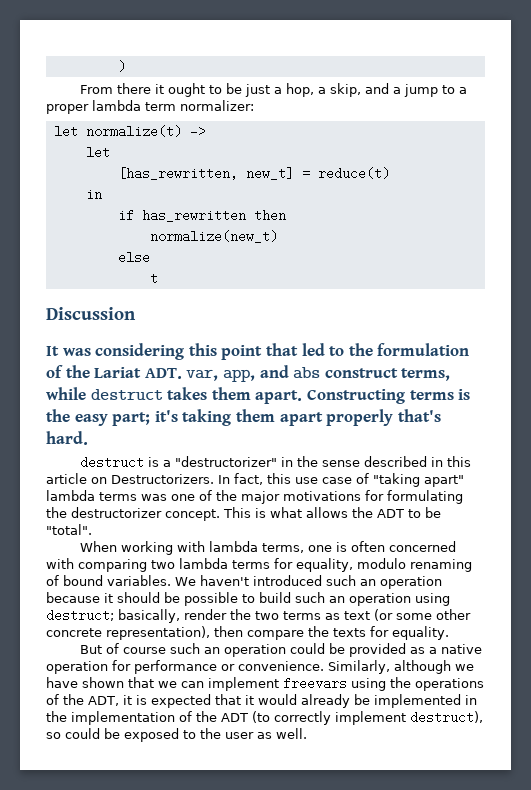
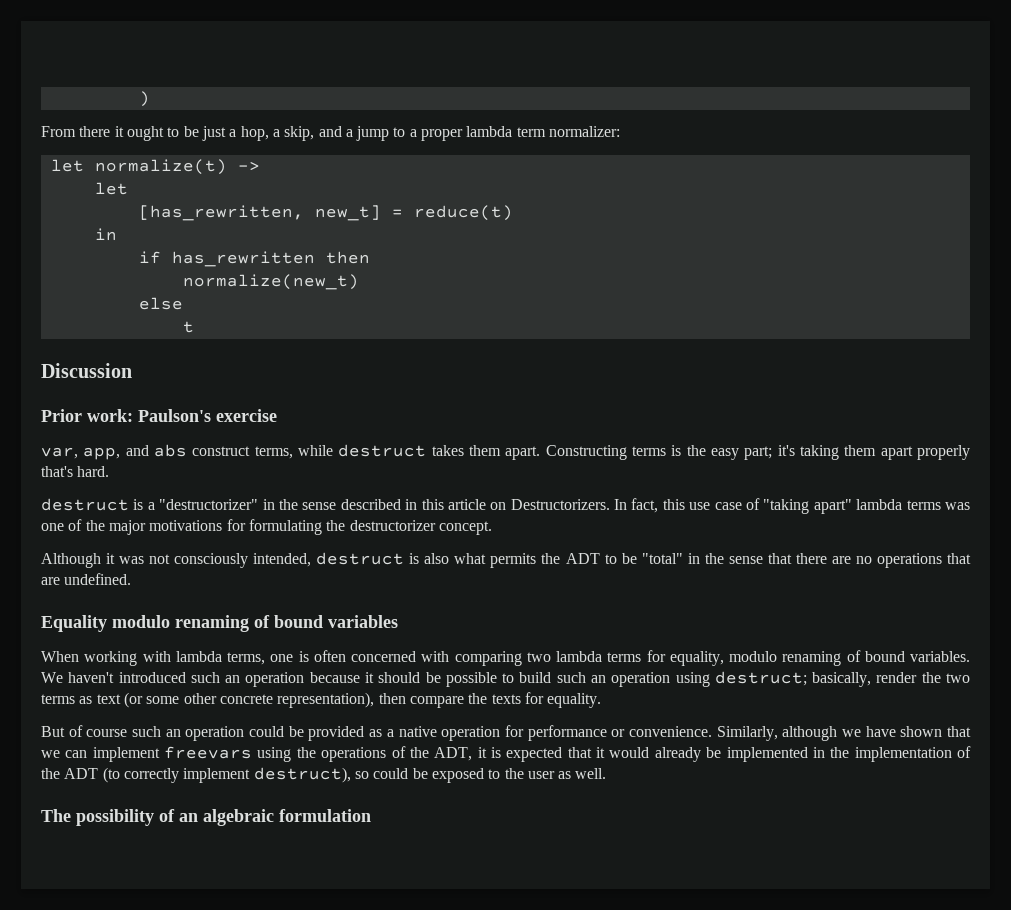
- It was considering this point that led to the formulation of the Lariat ADT. var, app, and abs construct terms, while destruct takes them apart.
+ Prior work: Paulson's exercise
+ var, app, and abs construct terms, while destruct takes them apart.
- In fact, this use case of "taking apart" lambda terms was one of the major motivations for formulating the destructorizer concept. This is what allows the ADT to be "total".
+ In fact, this use case of "taking apart" lambda terms was one of the major motivations for formulating the destructorizer concept.
+ Although it was not consciously intended, destruct is also what permits the ADT to be "total" in the sense that there are no operations that are undefined.
+ Equality modulo renaming of bound variables
+ The possibility of an algebraic formulation

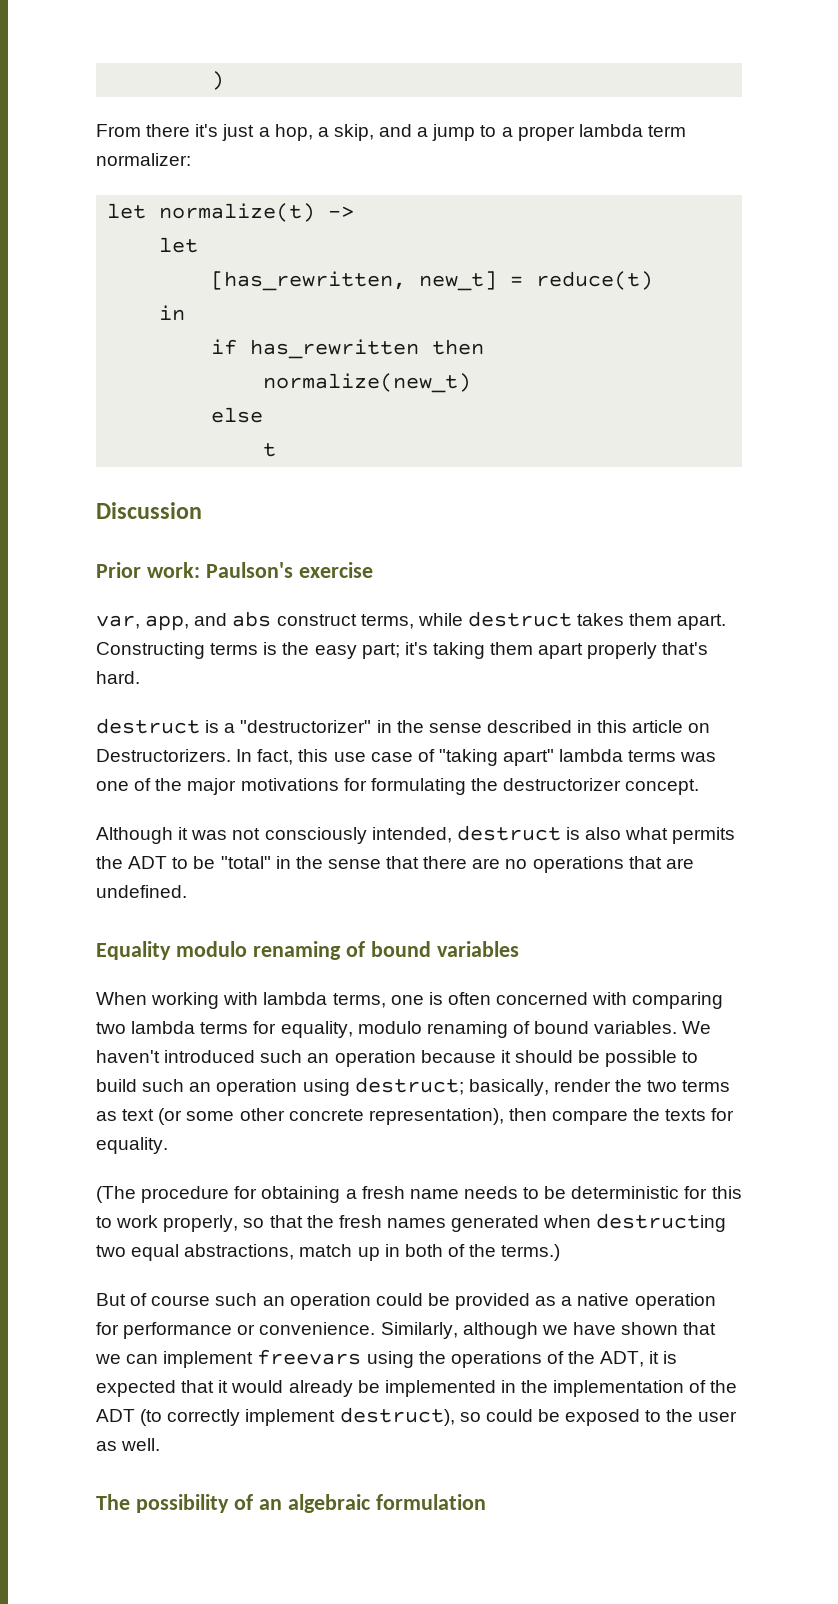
- From there it ought to be just a hop, a skip, and a jump to a proper lambda term normalizer:
+ From there it's just a hop, a skip, and a jump to a proper lambda term normalizer:
+ (The procedure for obtaining a fresh name needs to be deterministic for this to work properly, so that the fresh names generated when destructing two equal abstractions, match up in both of the terms.)

